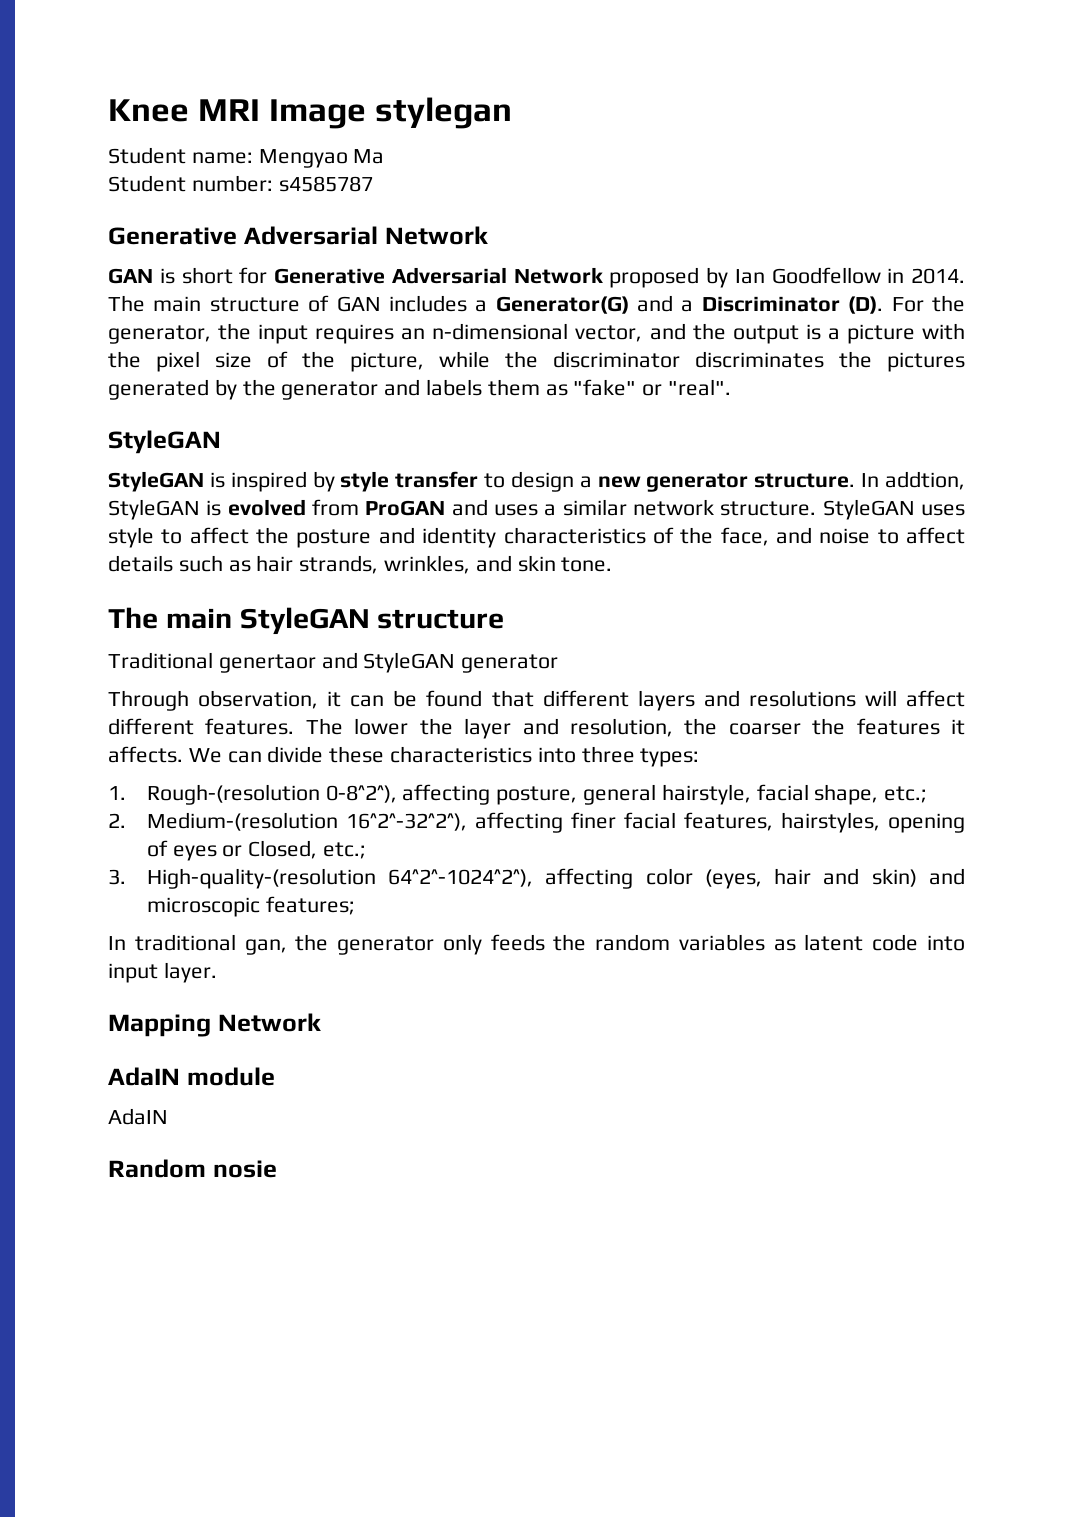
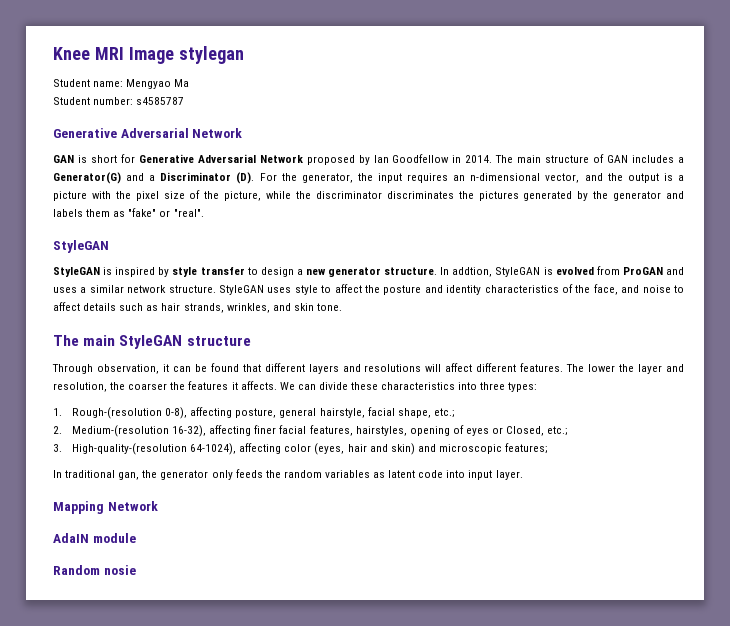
- Traditional genertaor and StyleGAN generator
- 1. Rough-(resolution 0-8^2^), affecting posture, general hairstyle, facial shape, etc.;
+ 1. Rough-(resolution 0-8), affecting posture, general hairstyle, facial shape, etc.;
- 2. Medium-(resolution 16^2^-32^2^), affecting finer facial features, hairstyles, opening of eyes or Closed, etc.;
+ 2. Medium-(resolution 16-32), affecting finer facial features, hairstyles, opening of eyes or Closed, etc.;
- 3. High-quality-(resolution 64^2^-1024^2^), affecting color (eyes, hair and skin) and microscopic features;
+ 3. High-quality-(resolution 64-1024), affecting color (eyes, hair and skin) and microscopic features;
  AdaIN module
- AdaIN

